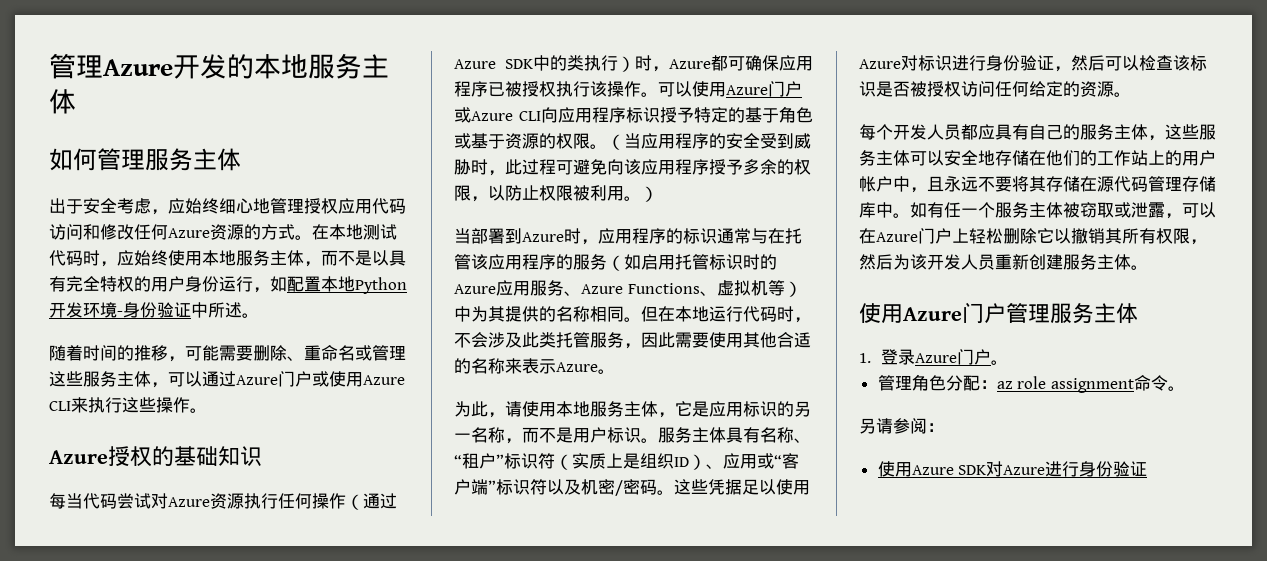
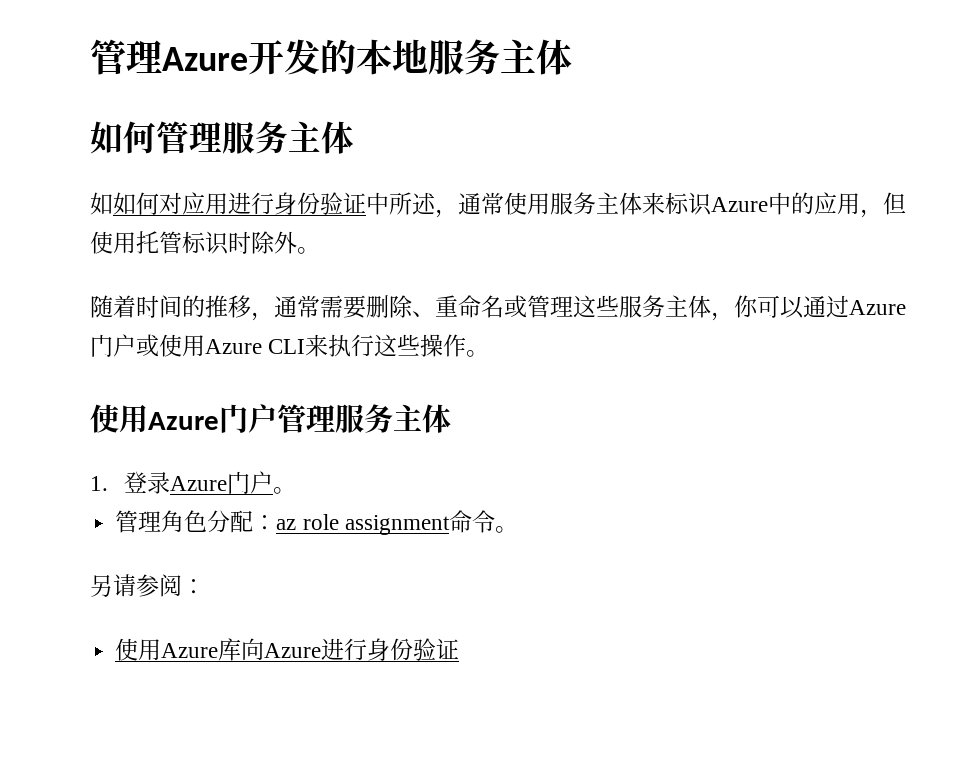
- 出于安全考虑，应始终细心地管理授权应用代码访问和修改任何Azure资源的方式。在本地测试代码时，应始终使用本地服务主体，而不是以具有完全特权的用户身份运行，如配置本地Python开发环境-身份验证中所述。
+ 如如何对应用进行身份验证中所述，通常使用服务主体来标识Azure中的应用，但使用托管标识时除外。
- 随着时间的推移，可能需要删除、重命名或管理这些服务主体，可以通过Azure门户或使用Azure CLI来执行这些操作。
+ 随着时间的推移，通常需要删除、重命名或管理这些服务主体，你可以通过Azure门户或使用Azure CLI来执行这些操作。
- Azure授权的基础知识
- 每当代码尝试对Azure资源执行任何操作（通过Azure SDK中的类执行）时，Azure都可确保应用程序已被授权执行该操作。可以使用Azure门户或Azure CLI向应用程序标识授予特定的基于角色或基于资源的权限。（当应用程序的安全受到威胁时，此过程可避免向该应用程序授予多余的权限，以防止权限被利用。）
- 当部署到Azure时，应用程序的标识通常与在托管该应用程序的服务（如启用托管标识时的Azure应用服务、Azure Functions、虚拟机等）中为其提供的名称相同。但在本地运行代码时，不会涉及此类托管服务，因此需要使用其他合适的名称来表示Azure。
- 为此，请使用本地服务主体，它是应用标识的另一名称，而不是用户标识。服务主体具有名称、“租户”标识符（实质上是组织ID）、应用或“客户端”标识符以及机密/密码。这些凭据足以使用Azure对标识进行身份验证，然后可以检查该标识是否被授权访问任何给定的资源。
- 每个开发人员都应具有自己的服务主体，这些服务主体可以安全地存储在他们的工作站上的用户帐户中，且永远不要将其存储在源代码管理存储库中。如有任一个服务主体被窃取或泄露，可以在Azure门户上轻松删除它以撤销其所有权限，然后为该开发人员重新创建服务主体。
- 使用Azure SDK对Azure进行身份验证
+ 使用Azure库向Azure进行身份验证

